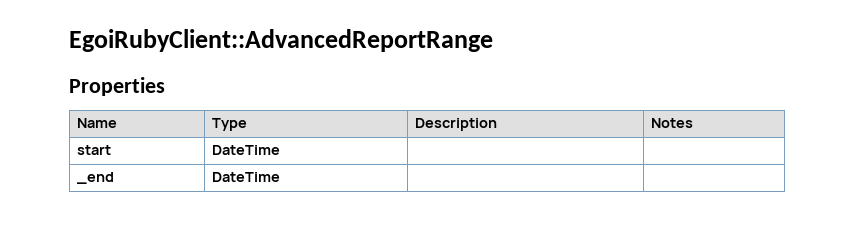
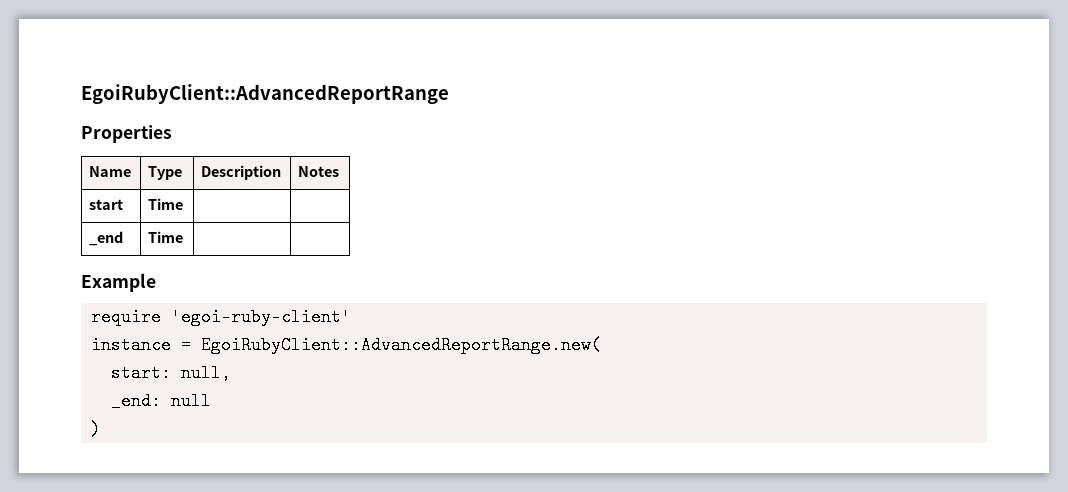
- start | DateTime | |
+ start | Time | |
- _end | DateTime | |
+ _end | Time | |
+ Example
+ require 'egoi-ruby-client'
+ instance = EgoiRubyClient::AdvancedReportRange.new(
+ start: null,
+ _end: null
+ )

